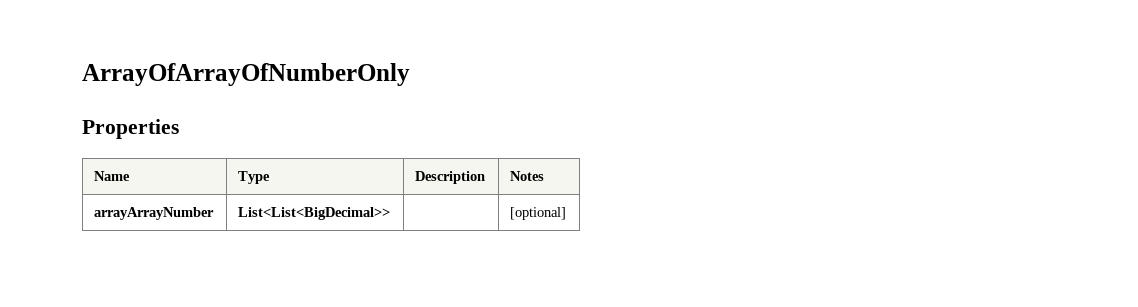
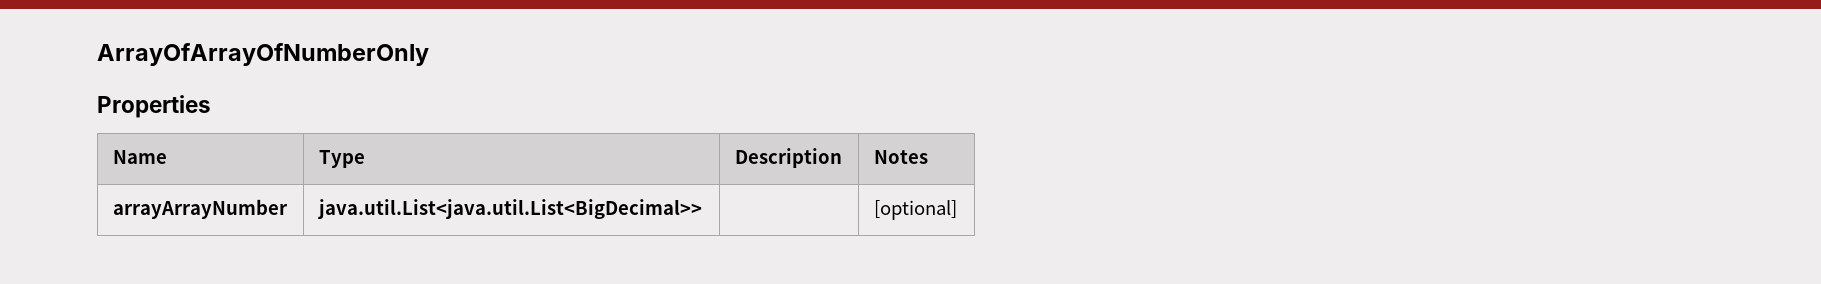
- arrayArrayNumber | List<List<BigDecimal>> | | [optional]
+ arrayArrayNumber | java.util.List<java.util.List<BigDecimal>> | | [optional]

